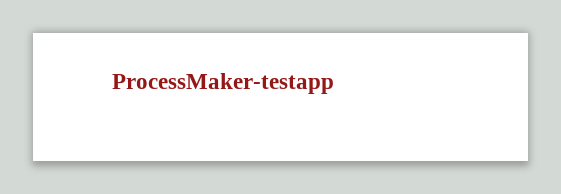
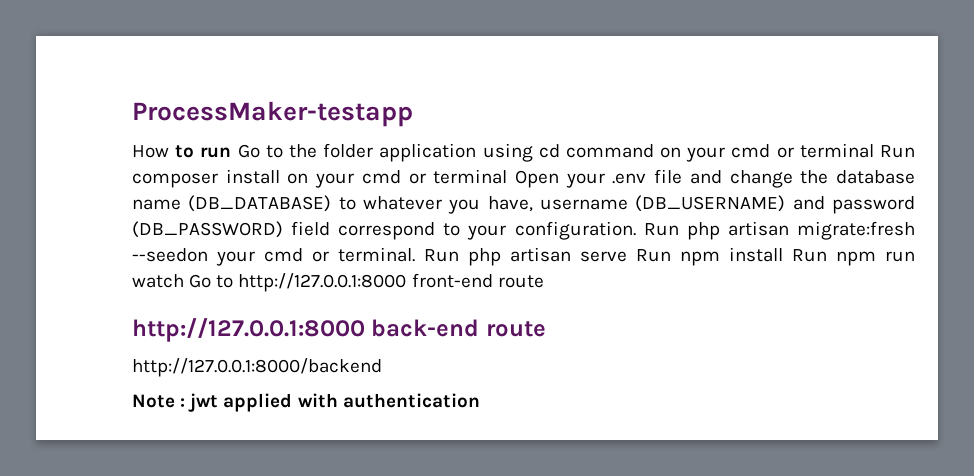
+ How to run Go to the folder application using cd command on your cmd or terminal Run composer install on your cmd or terminal Open your .env file and change the database name (DB_DATABASE) to whatever you have, username (DB_USERNAME) and password (DB_PASSWORD) field correspond to your configuration. Run php artisan migrate:fresh --seedon your cmd or terminal. Run php artisan serve Run npm install Run npm run watch Go to http://127.0.0.1:8000 front-end route
+ http://127.0.0.1:8000 back-end route
+ http://127.0.0.1:8000/backend
+ Note : jwt applied with authentication

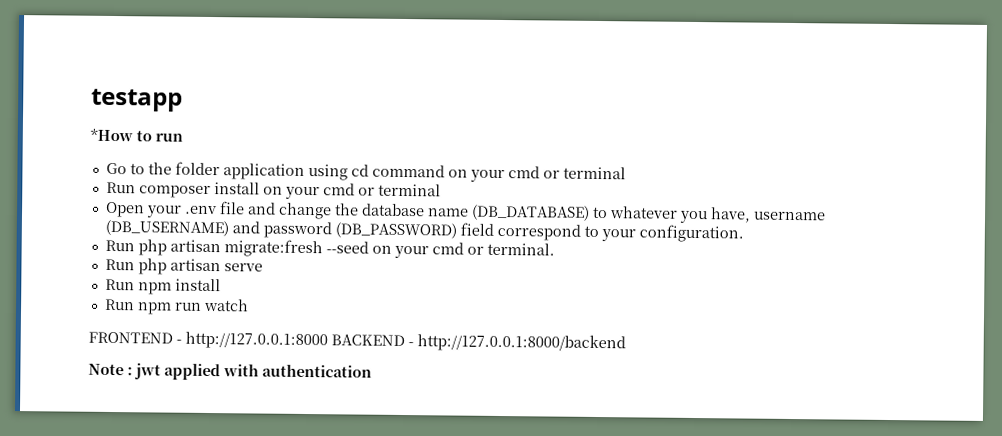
- ProcessMaker-testapp
- How to run Go to the folder application using cd command on your cmd or terminal Run composer install on your cmd or terminal Open your .env file and change the database name (DB_DATABASE) to whatever you have, username (DB_USERNAME) and password (DB_PASSWORD) field correspond to your configuration. Run php artisan migrate:fresh --seedon your cmd or terminal. Run php artisan serve Run npm install Run npm run watch Go to http://127.0.0.1:8000 front-end route
- http://127.0.0.1:8000 back-end route
- http://127.0.0.1:8000/backend
+ testapp
+ *How to run
+ Go to the folder application using cd command on your cmd or terminal
+ Run composer install on your cmd or terminal
+ Open your .env file and change the database name (DB_DATABASE) to whatever you have, username (DB_USERNAME) and password (DB_PASSWORD) field correspond to your configuration.
+ Run php artisan migrate:fresh --seed on your cmd or terminal.
+ Run php artisan serve
+ Run npm install
+ Run npm run watch
+ FRONTEND - http://127.0.0.1:8000 BACKEND - http://127.0.0.1:8000/backend

